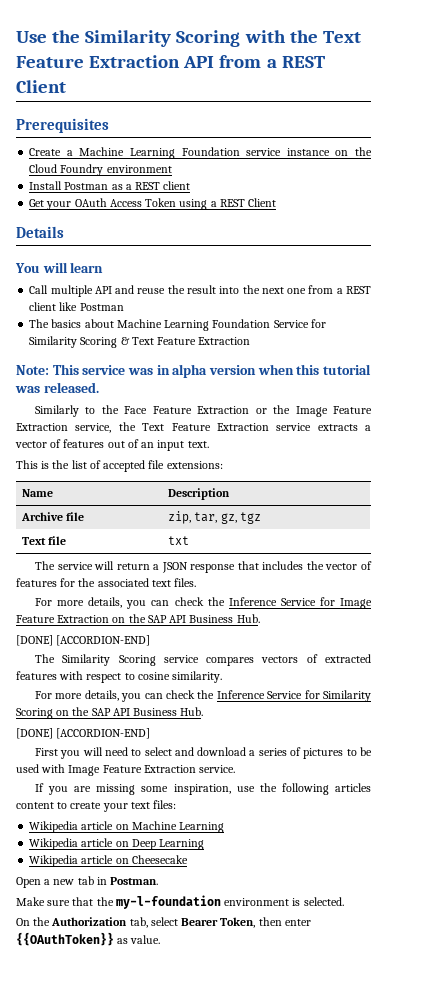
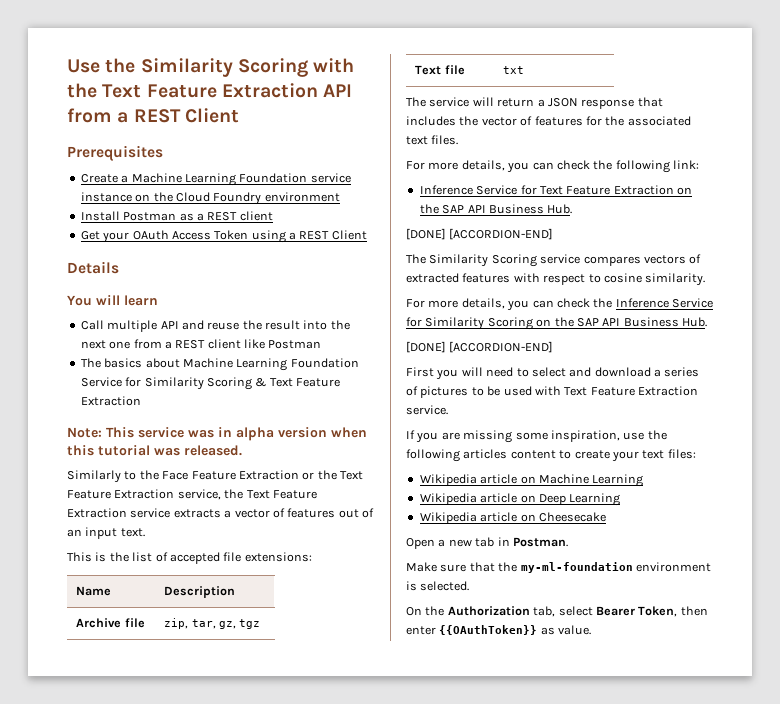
- Similarly to the Face Feature Extraction or the Image Feature Extraction service, the Text Feature Extraction service extracts a vector of features out of an input text.
+ Similarly to the Face Feature Extraction or the Text Feature Extraction service, the Text Feature Extraction service extracts a vector of features out of an input text.
- For more details, you can check the Inference Service for Image Feature Extraction on the SAP API Business Hub.
+ For more details, you can check the following link:
+ Inference Service for Text Feature Extraction on the SAP API Business Hub.
- First you will need to select and download a series of pictures to be used with Image Feature Extraction service.
+ First you will need to select and download a series of pictures to be used with Text Feature Extraction service.
- Make sure that the my-l-foundation environment is selected.
+ Make sure that the my-ml-foundation environment is selected.

